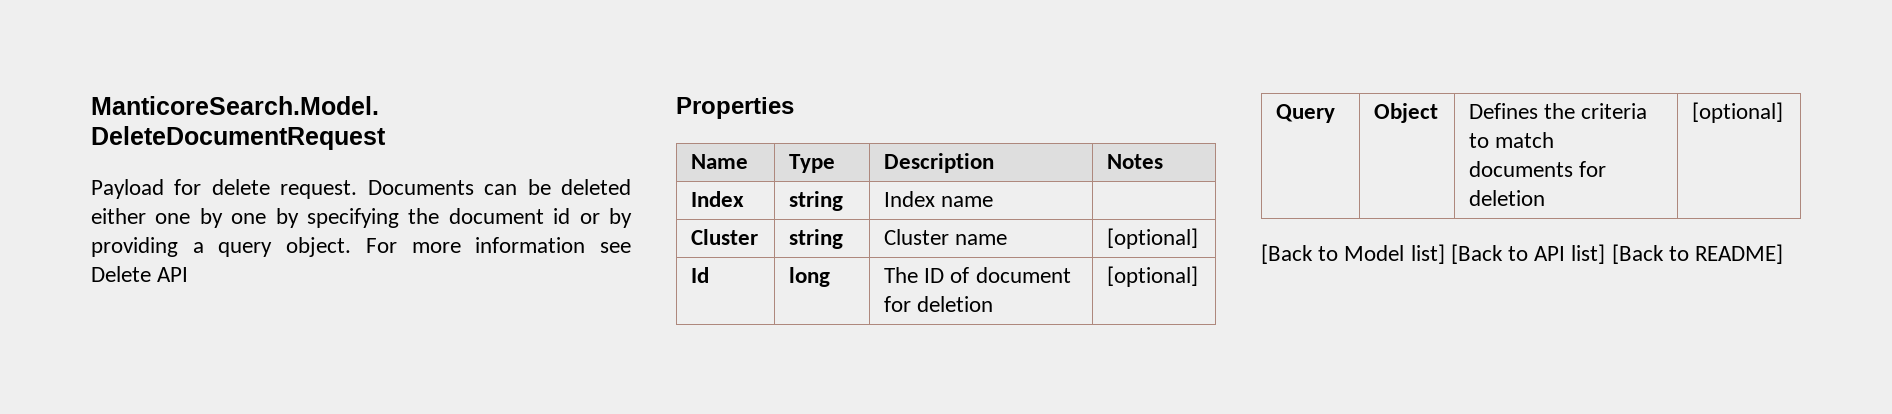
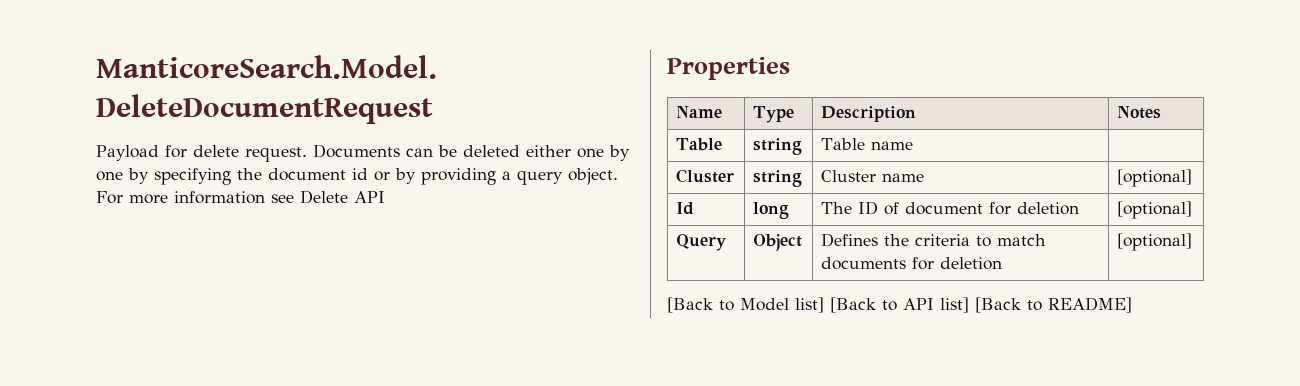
- Index | string | Index name |
+ Table | string | Table name |

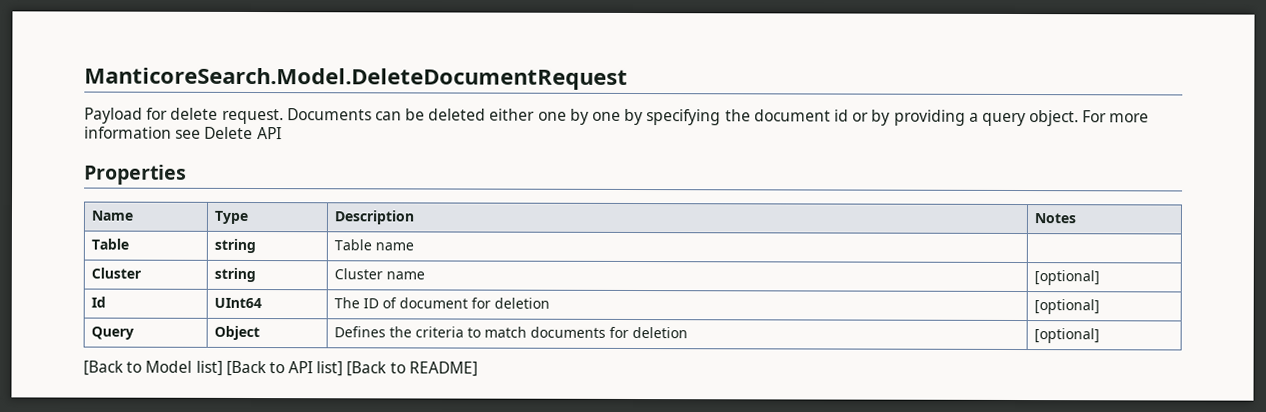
- Id | long | The ID of document for deletion | [optional]
+ Id | UInt64 | The ID of document for deletion | [optional]

